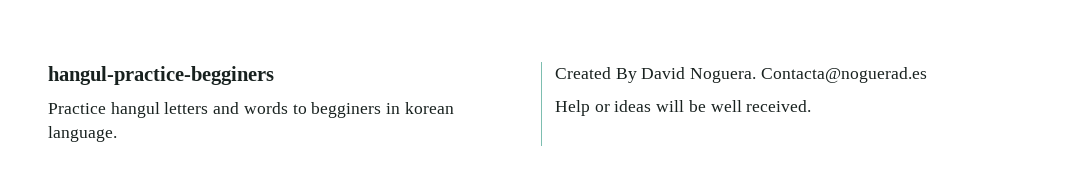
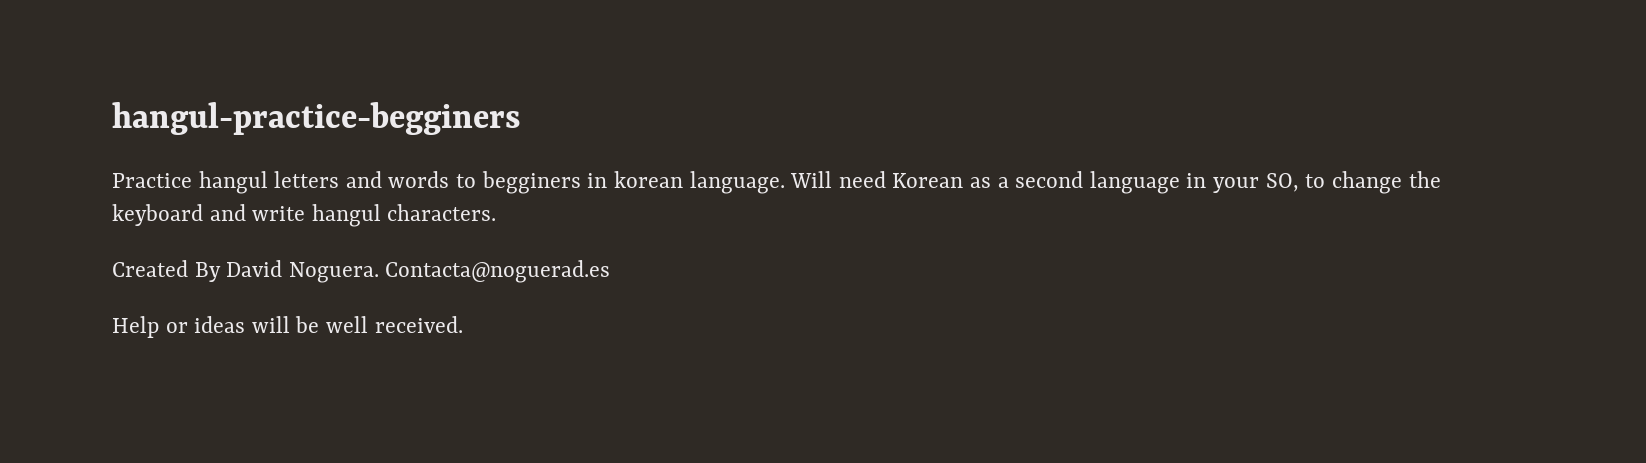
+ Will need Korean as a second language in your SO, to change the keyboard and write hangul characters.

